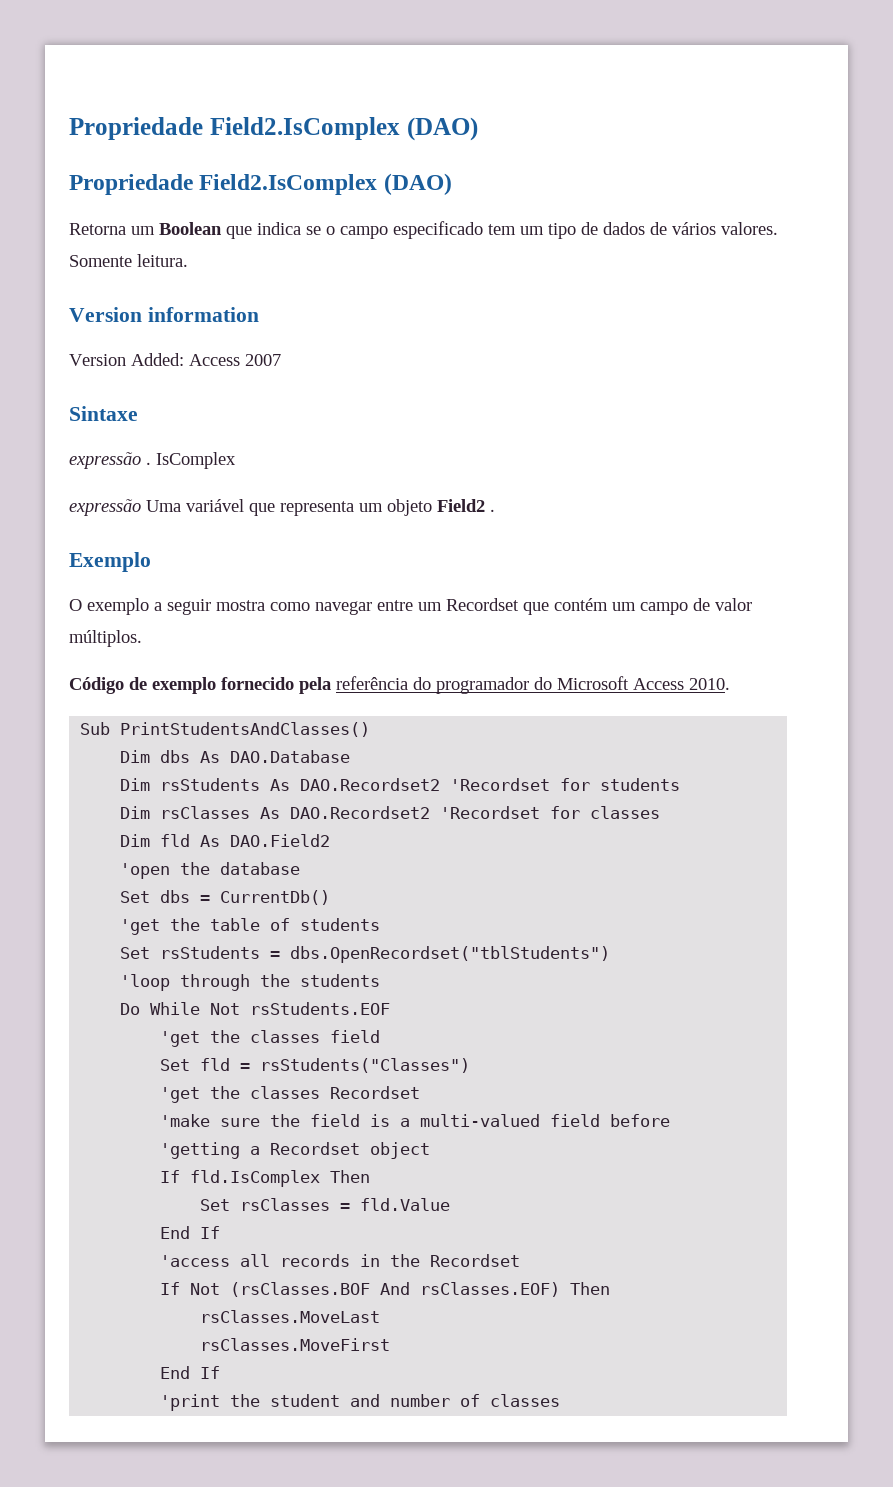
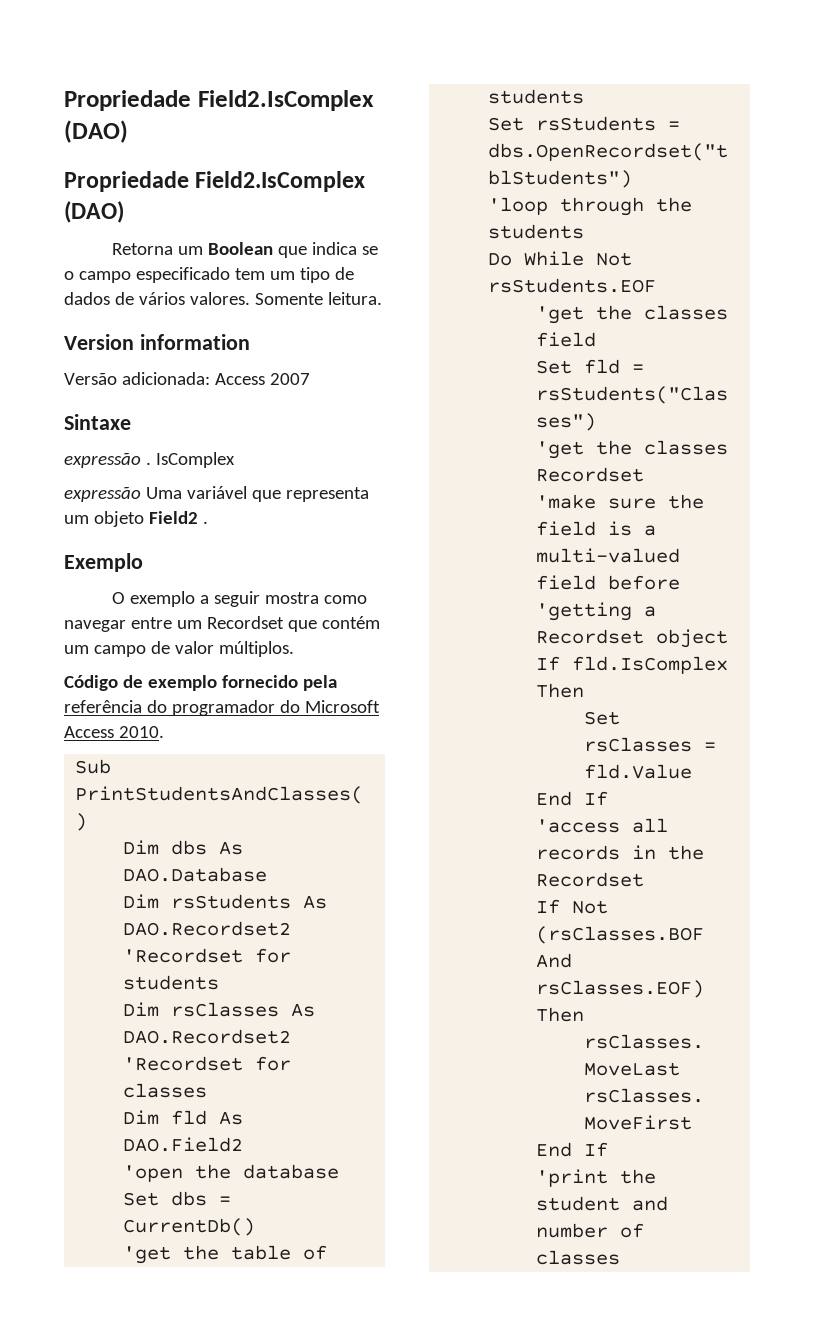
- Version Added: Access 2007
+ Versão adicionada: Access 2007

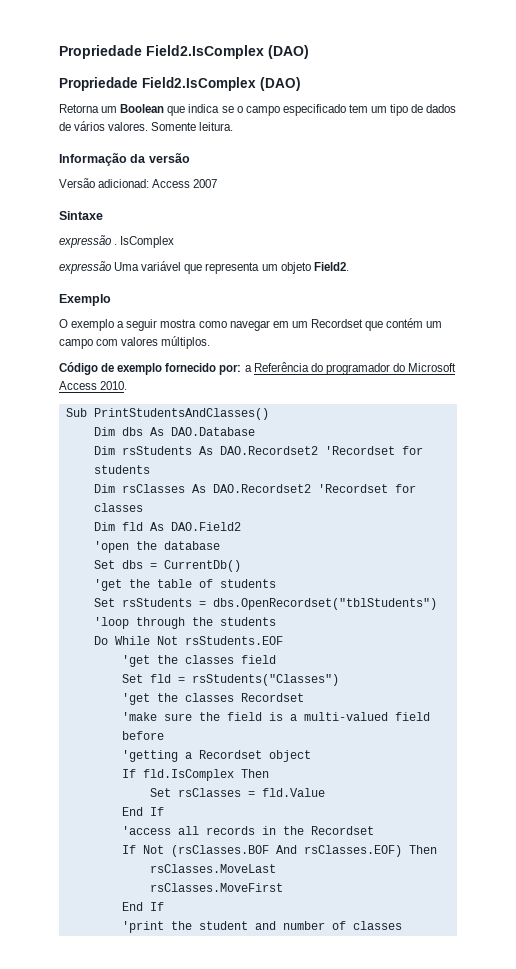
- Version information
+ Informação da versão
- Versão adicionada: Access 2007
+ Versão adicionad: Access 2007
- expressão Uma variável que representa um objeto Field2 .
+ expressão Uma variável que representa um objeto Field2.
- O exemplo a seguir mostra como navegar entre um Recordset que contém um campo de valor múltiplos.
+ O exemplo a seguir mostra como navegar em um Recordset que contém um campo com valores múltiplos.
- Código de exemplo fornecido pela referência do programador do Microsoft Access 2010.
+ Código de exemplo fornecido por: a Referência do programador do Microsoft Access 2010.

